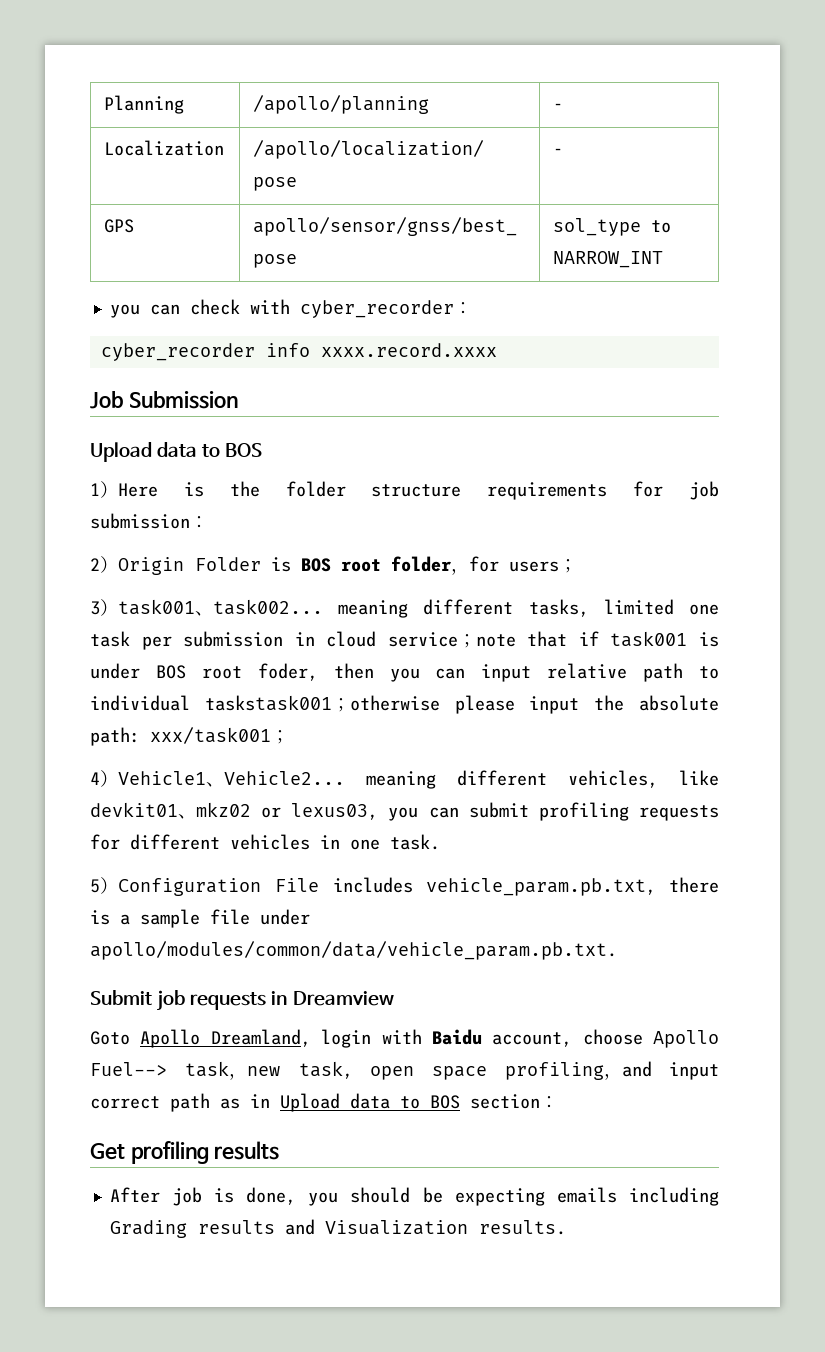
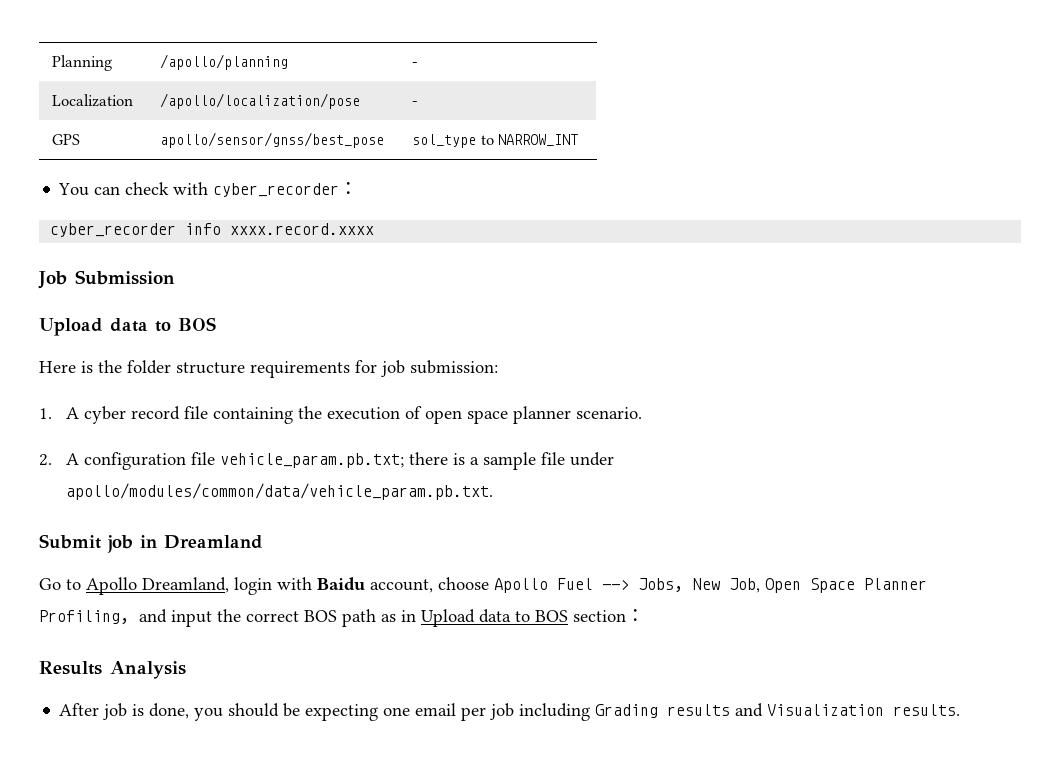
- you can check with cyber_recorder：
+ You can check with cyber_recorder：
- 1）Here is the folder structure requirements for job submission：
- 2）Origin Folder is BOS root folder，for users；
- 3）task001、task002... meaning different tasks, limited one task per submission in cloud service；note that if task001 is under BOS root foder, then you can input relative path to individual taskstask001；otherwise please input the absolute path: xxx/task001；
- 4）Vehicle1、Vehicle2... meaning different vehicles, like devkit01、mkz02 or lexus03, you can submit profiling requests for different vehicles in one task.
- 5）Configuration File includes vehicle_param.pb.txt, there is a sample file under apollo/modules/common/data/vehicle_param.pb.txt.
+ Here is the folder structure requirements for job submission:
+ 1. A cyber record file containing the execution of open space planner scenario.
+ 2. A configuration file vehicle_param.pb.txt; there is a sample file under apollo/modules/common/data/vehicle_param.pb.txt.
- Submit job requests in Dreamview
- Goto Apollo Dreamland, login with Baidu account, choose Apollo Fuel--> task，new task, open space profiling，and input correct path as in Upload data to BOS section：
+ Submit job in Dreamland
+ Go to Apollo Dreamland, login with Baidu account, choose Apollo Fuel --> Jobs，New Job, Open Space Planner Profiling，and input the correct BOS path as in Upload data to BOS section：
- Get profiling results
+ Results Analysis
- After job is done, you should be expecting emails including Grading results and Visualization results.
+ After job is done, you should be expecting one email per job including Grading results and Visualization results.

